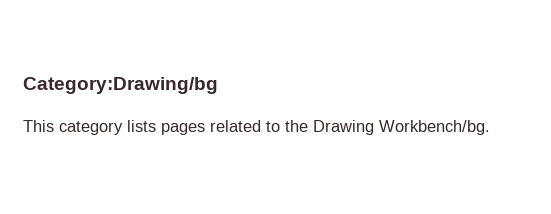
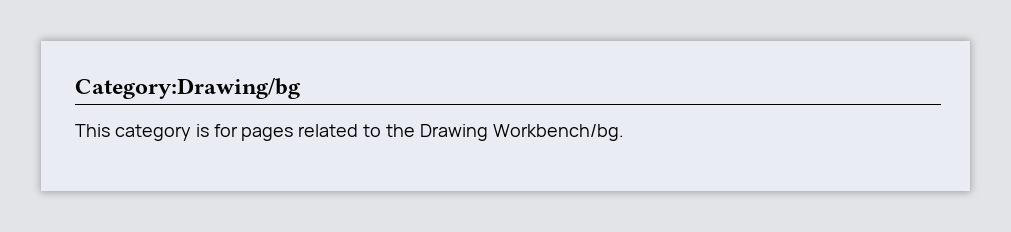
- This category lists pages related to the Drawing Workbench/bg.
+ This category is for pages related to the Drawing Workbench/bg.

